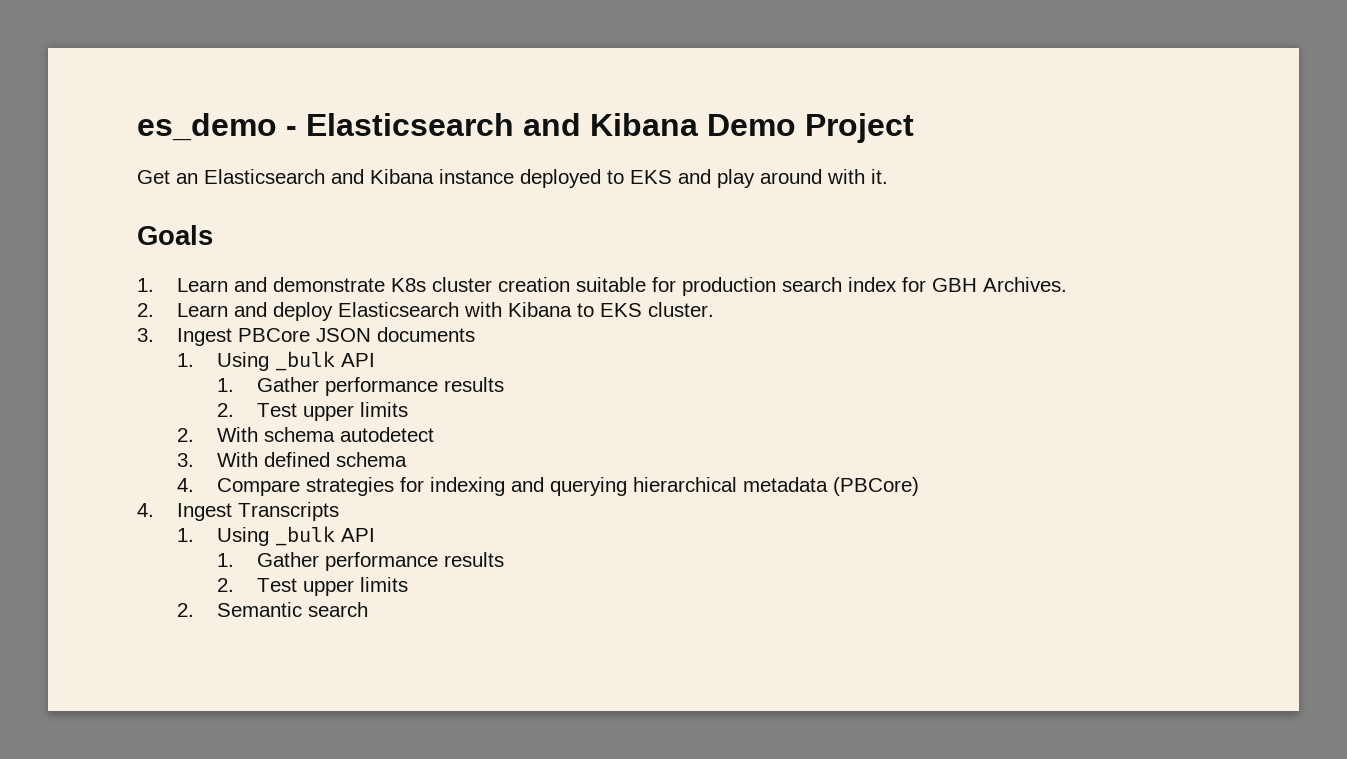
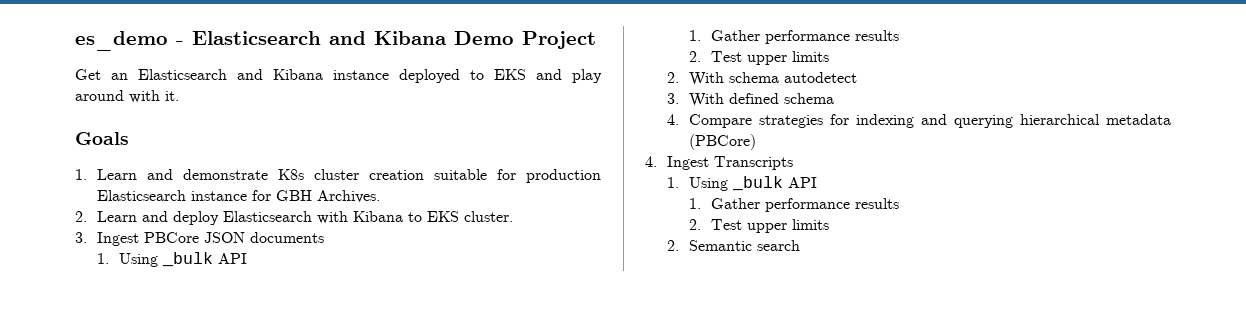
- 1. Learn and demonstrate K8s cluster creation suitable for production search index for GBH Archives.
+ 1. Learn and demonstrate K8s cluster creation suitable for production Elasticsearch instance for GBH Archives.

